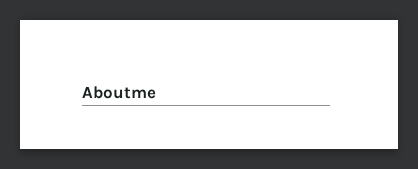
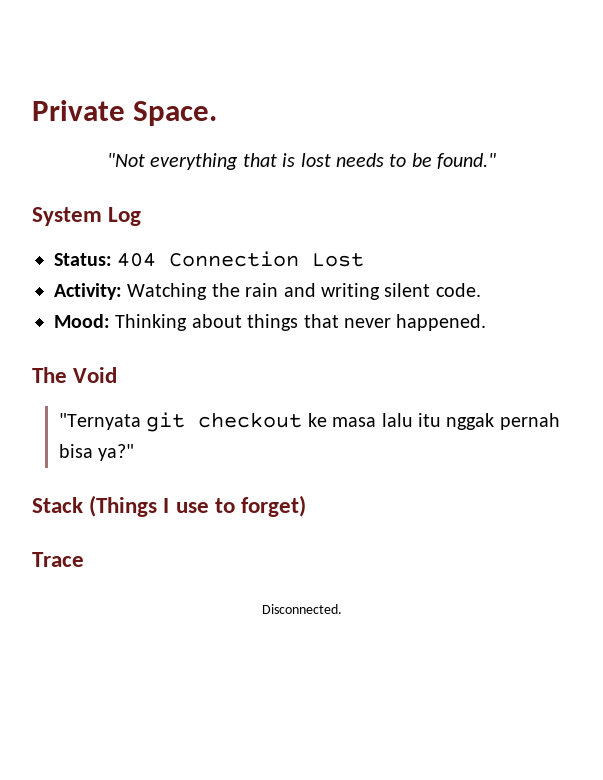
- Aboutme
+ Private Space.
+ "Not everything that is lost needs to be found."
+ System Log
+ Status: 404 Connection Lost
+ Activity: Watching the rain and writing silent code.
+ Mood: Thinking about things that never happened.
+ The Void
+ "Ternyata git checkout ke masa lalu itu nggak pernah bisa ya?"
+ Stack (Things I use to forget)
+ Trace
+ Disconnected.

